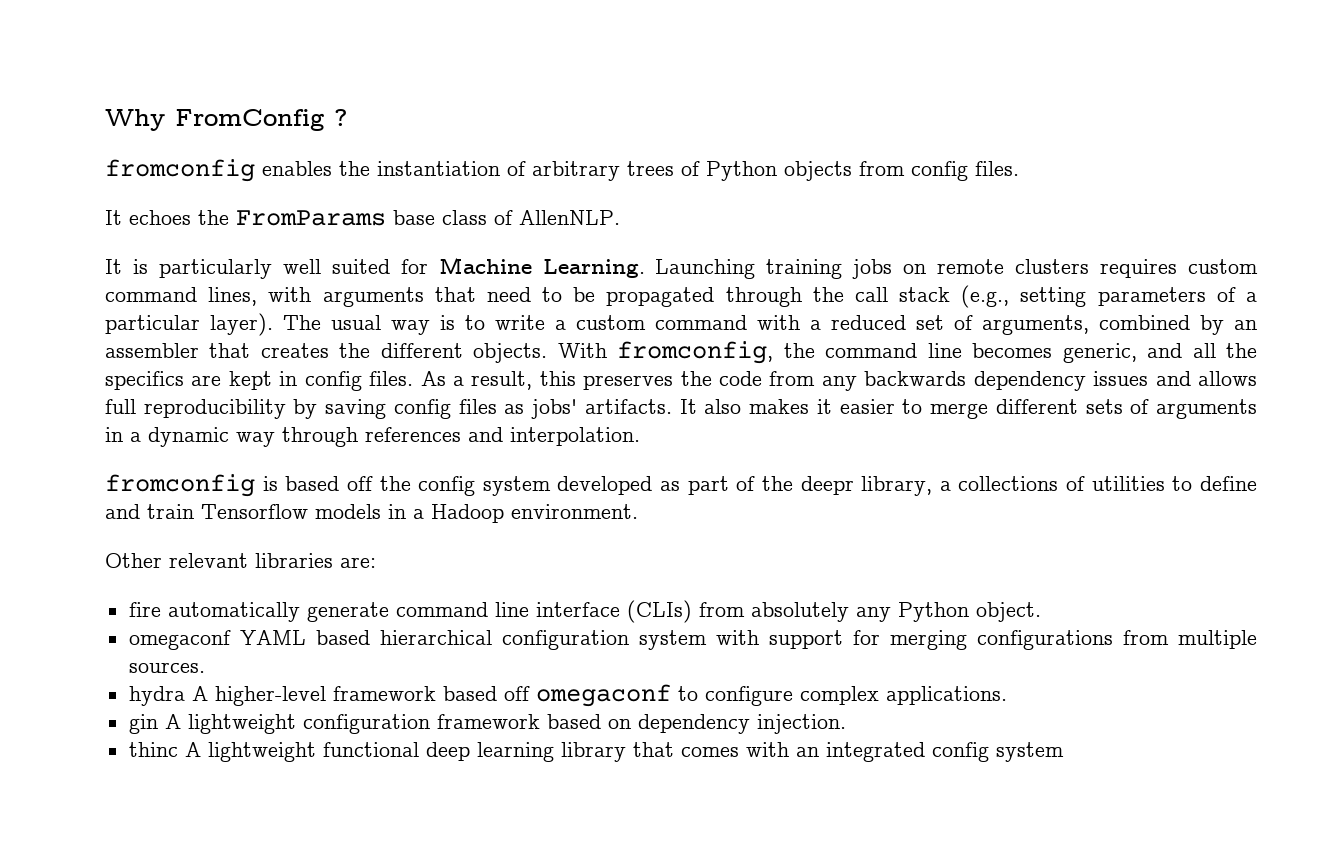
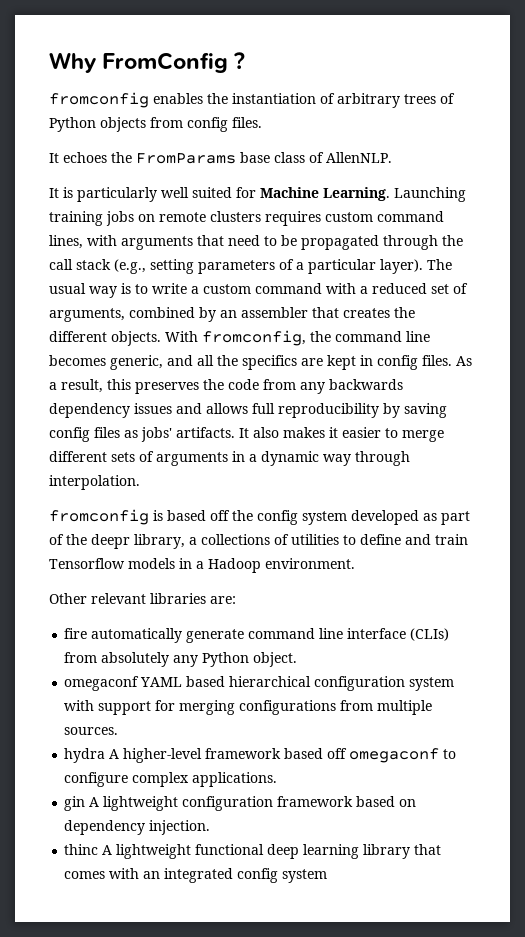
- It also makes it easier to merge different sets of arguments in a dynamic way through references and interpolation.
+ It also makes it easier to merge different sets of arguments in a dynamic way through interpolation.

